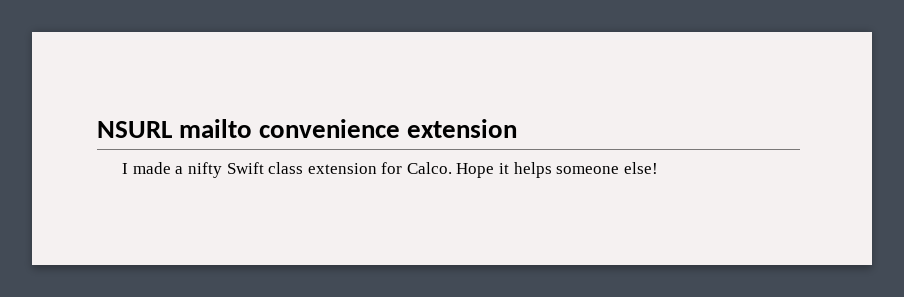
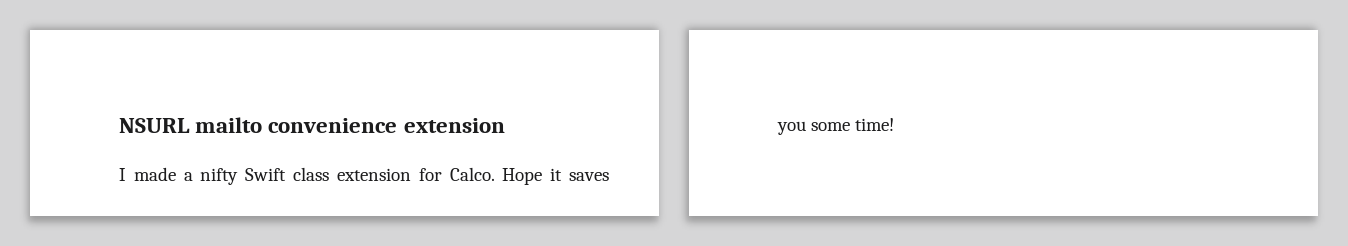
- Hope it helps someone else!
+ Hope it saves you some time!

